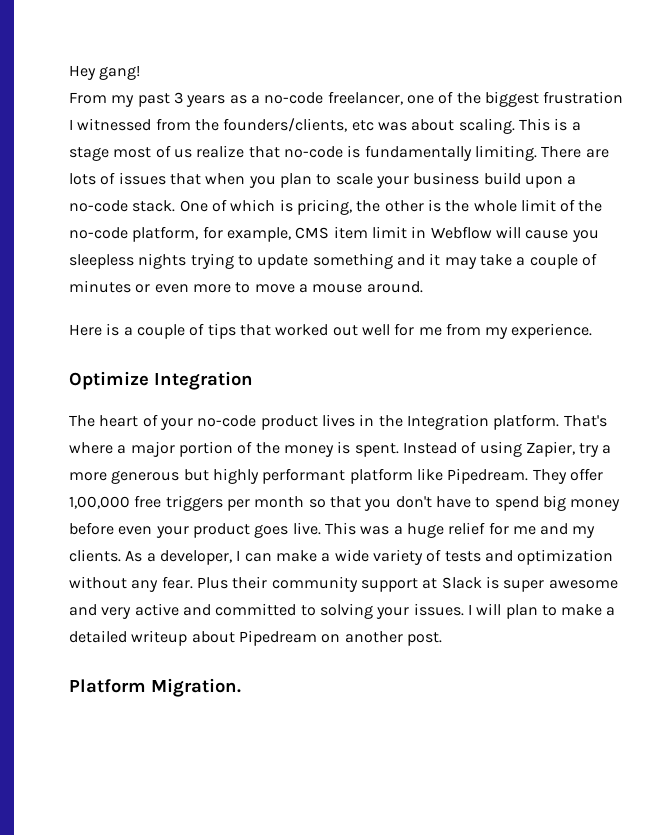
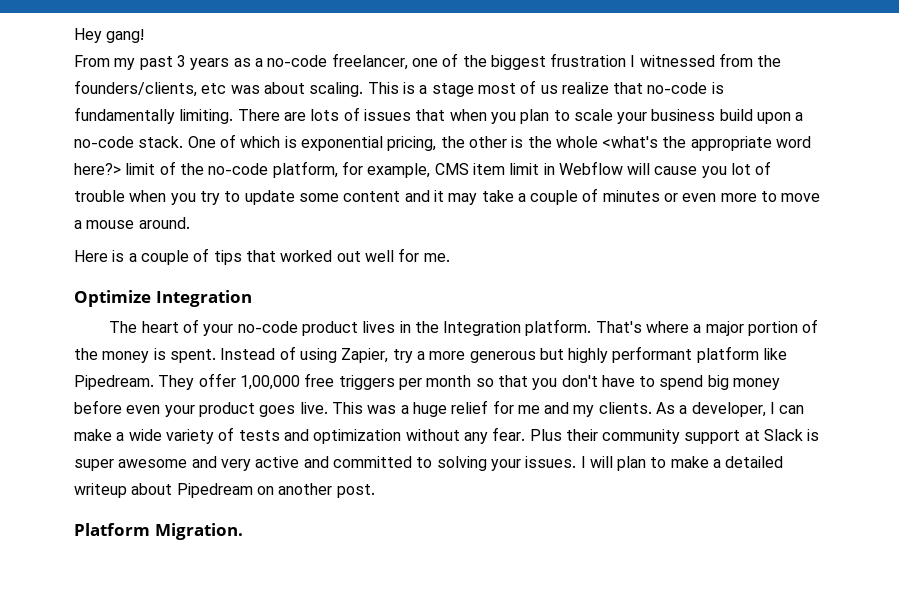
- One of which is pricing, the other is the whole limit of the no-code platform, for example, CMS item limit in Webflow will cause you sleepless nights trying to update something and it may take a couple of minutes or even more to move a mouse around.
+ One of which is exponential pricing, the other is the whole <what's the appropriate word here?> limit of the no-code platform, for example, CMS item limit in Webflow will cause you lot of trouble when you try to update some content and it may take a couple of minutes or even more to move a mouse around.
- Here is a couple of tips that worked out well for me from my experience.
+ Here is a couple of tips that worked out well for me.

